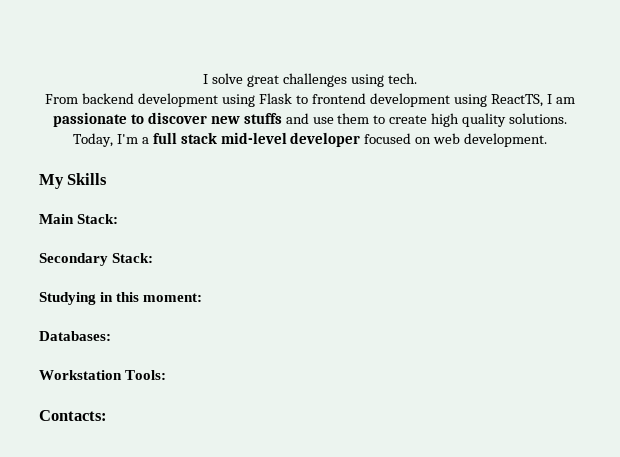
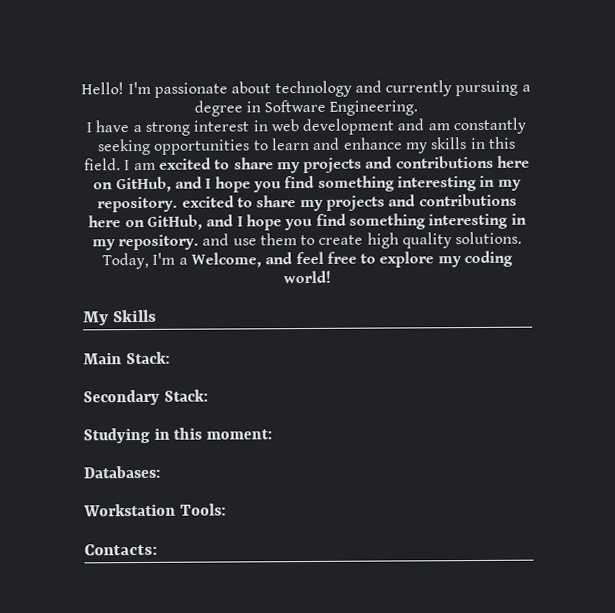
- I solve great challenges using tech.
- From backend development using Flask to frontend development using ReactTS, I am passionate to discover new stuffs and use them to create high quality solutions.
+ Hello! I'm passionate about technology and currently pursuing a degree in Software Engineering.
+ I have a strong interest in web development and am constantly seeking opportunities to learn and enhance my skills in this field. I am excited to share my projects and contributions here on GitHub, and I hope you find something interesting in my repository. excited to share my projects and contributions here on GitHub, and I hope you find something interesting in my repository. and use them to create high quality solutions.
- Today, I'm a full stack mid-level developer focused on web development.
+ Today, I'm a Welcome, and feel free to explore my coding world!

